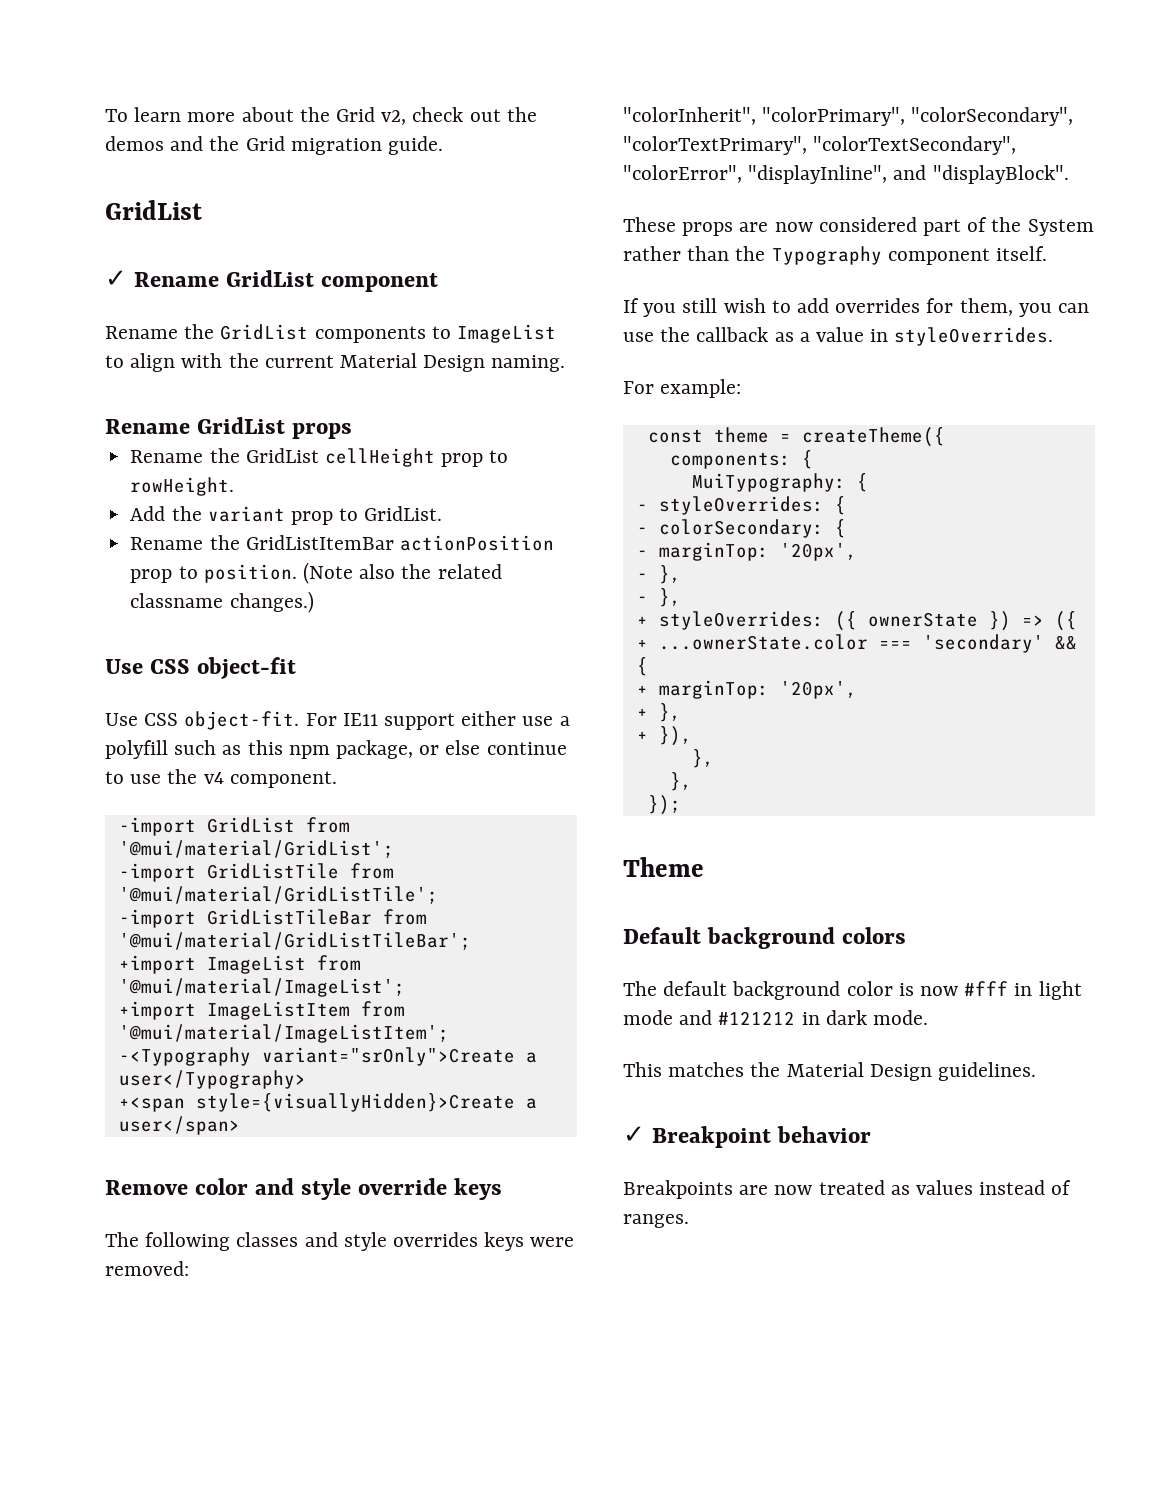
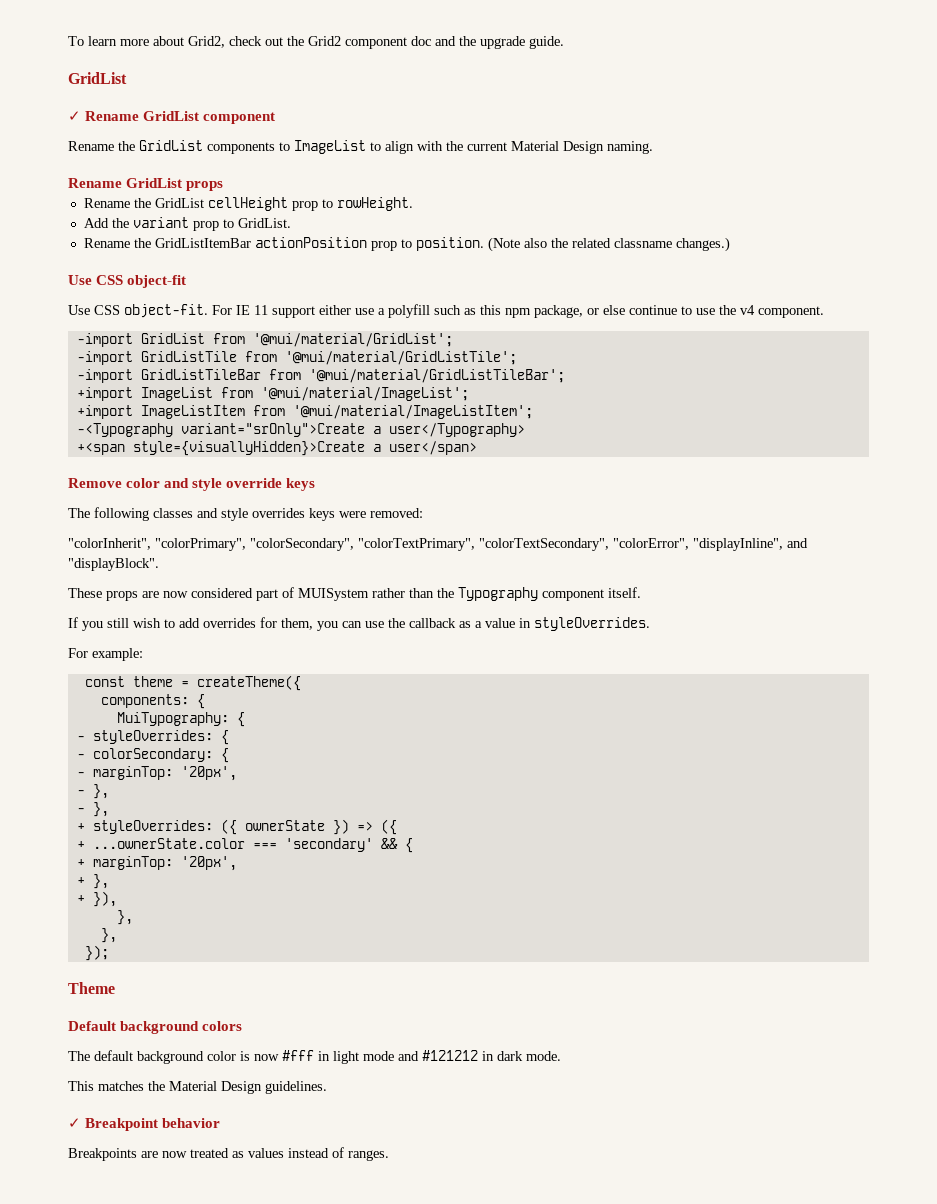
- To learn more about the Grid v2, check out the demos and the Grid migration guide.
+ To learn more about Grid2, check out the Grid2 component doc and the upgrade guide.
- For IE11 support either use a polyfill such as this npm package, or else continue to use the v4 component.
+ For IE 11 support either use a polyfill such as this npm package, or else continue to use the v4 component.
- These props are now considered part of the System rather than the Typography component itself.
+ These props are now considered part of MUISystem rather than the Typography component itself.

